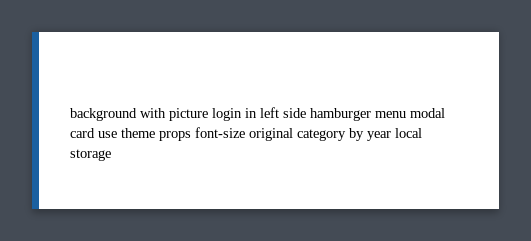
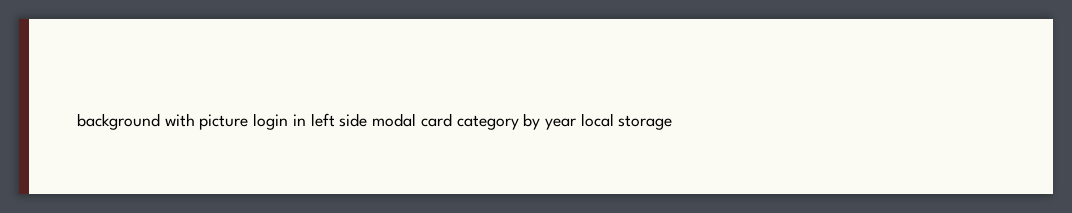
- background with picture login in left side hamburger menu modal card use theme props font-size original category by year local storage
+ background with picture login in left side modal card category by year local storage

